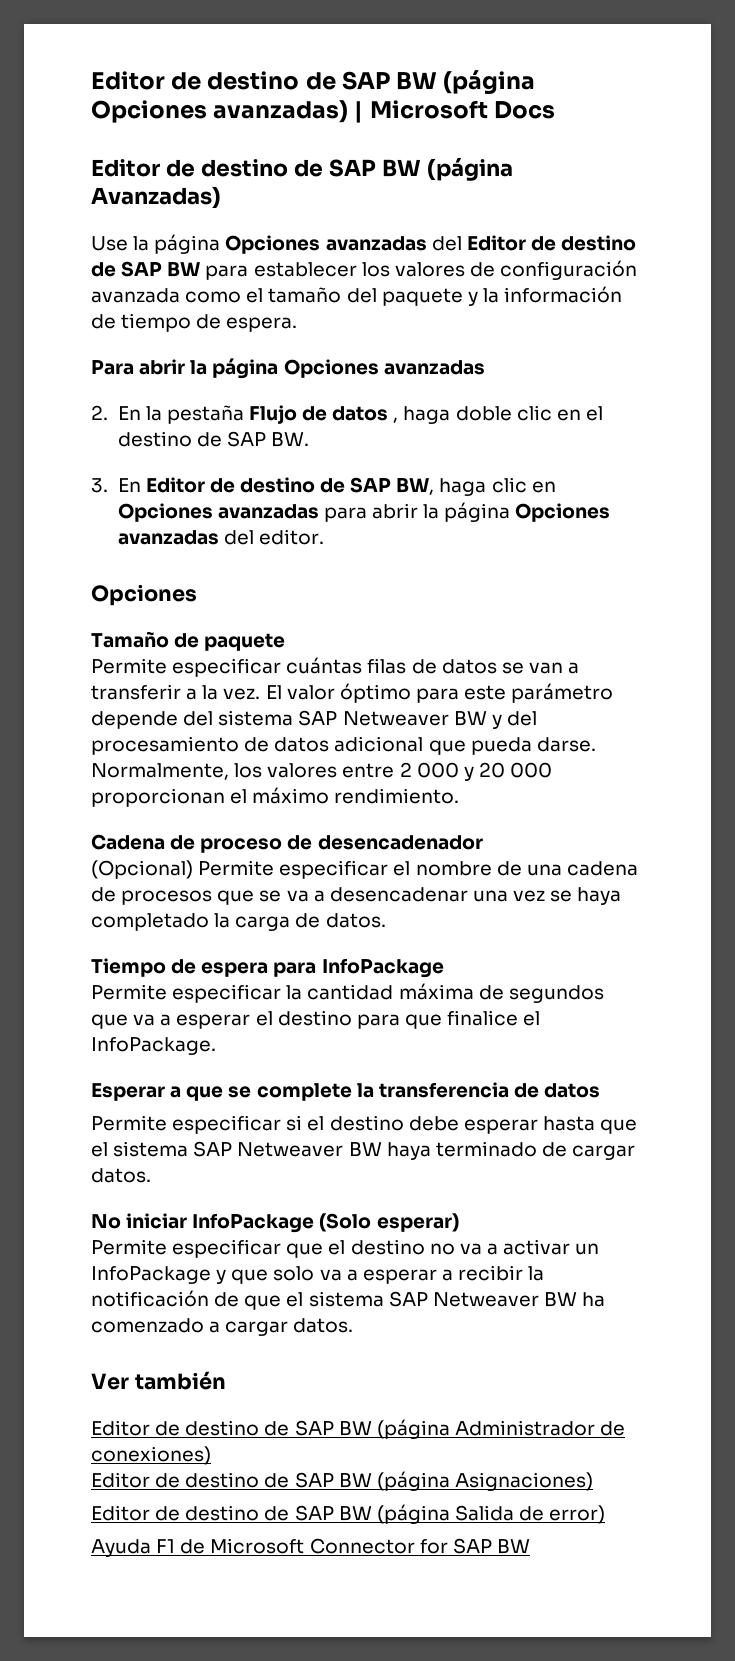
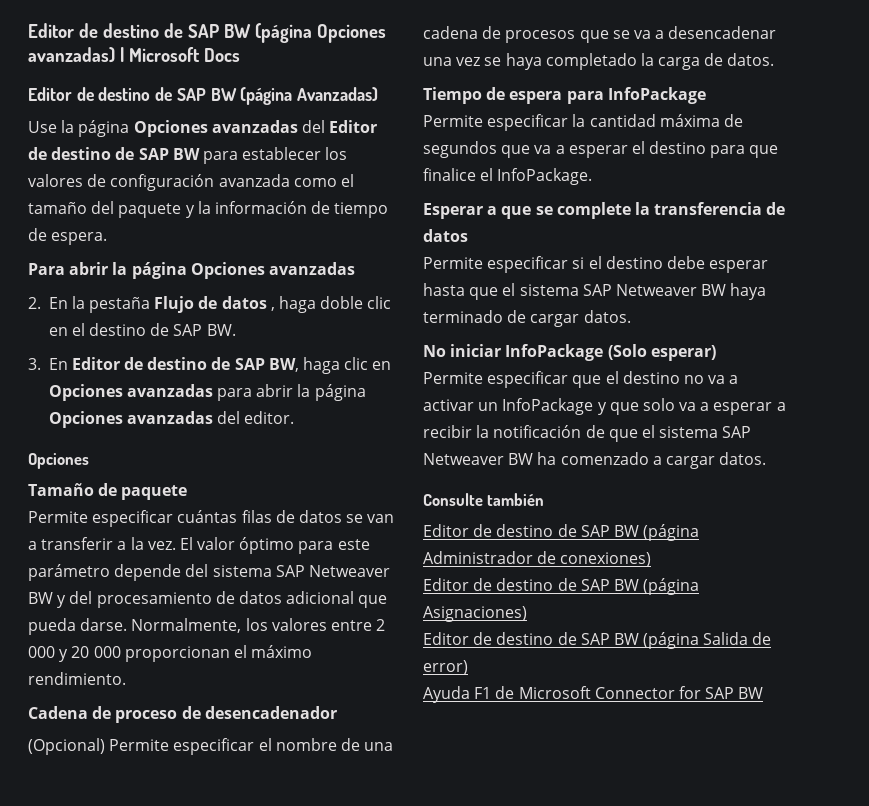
- Ver también
+ Consulte también

